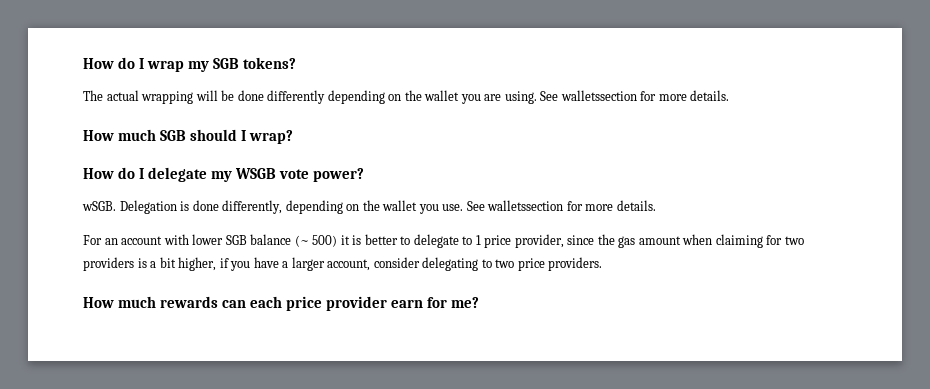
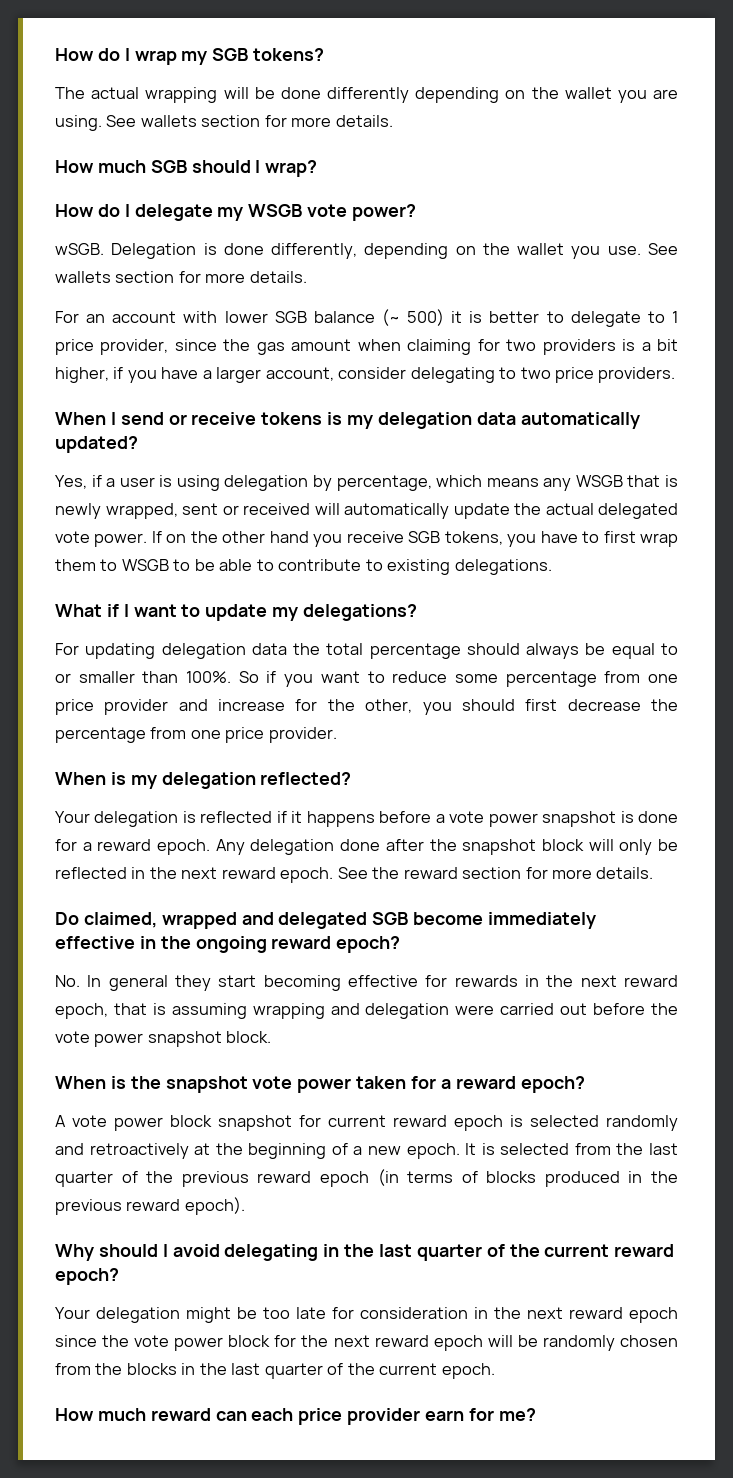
- The actual wrapping will be done differently depending on the wallet you are using. See walletssection for more details.
+ The actual wrapping will be done differently depending on the wallet you are using. See wallets section for more details.
- Delegation is done differently, depending on the wallet you use. See walletssection for more details.
+ Delegation is done differently, depending on the wallet you use. See wallets section for more details.
- How much rewards can each price provider earn for me?
+ When I send or receive tokens is my delegation data automatically updated?
+ Yes, if a user is using delegation by percentage, which means any WSGB that is newly wrapped, sent or received will automatically update the actual delegated vote power. If on the other hand you receive SGB tokens, you have to first wrap them to WSGB to be able to contribute to existing delegations.
+ What if I want to update my delegations?
+ For updating delegation data the total percentage should always be equal to or smaller than 100%. So if you want to reduce some percentage from one price provider and increase for the other, you should first decrease the percentage from one price provider.
+ When is my delegation reflected?
+ Your delegation is reflected if it happens before a vote power snapshot is done for a reward epoch. Any delegation done after the snapshot block will only be reflected in the next reward epoch. See the reward section for more details.
+ Do claimed, wrapped and delegated SGB become immediately effective in the ongoing reward epoch?
+ No. In general they start becoming effective for rewards in the next reward epoch, that is assuming wrapping and delegation were carried out before the vote power snapshot block.
+ When is the snapshot vote power taken for a reward epoch?
+ A vote power block snapshot for current reward epoch is selected randomly and retroactively at the beginning of a new epoch. It is selected from the last quarter of the previous reward epoch (in terms of blocks produced in the previous reward epoch).
+ Why should I avoid delegating in the last quarter of the current reward epoch?
+ Your delegation might be too late for consideration in the next reward epoch since the vote power block for the next reward epoch will be randomly chosen from the blocks in the last quarter of the current epoch.
+ How much reward can each price provider earn for me?

